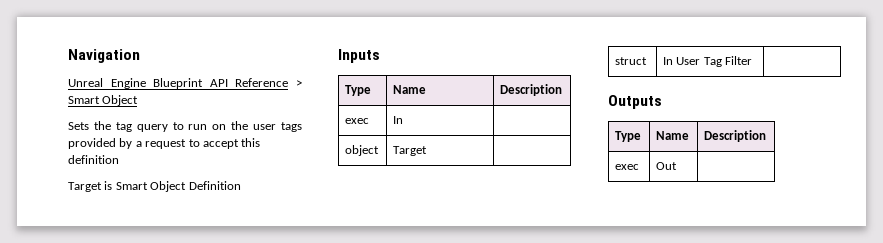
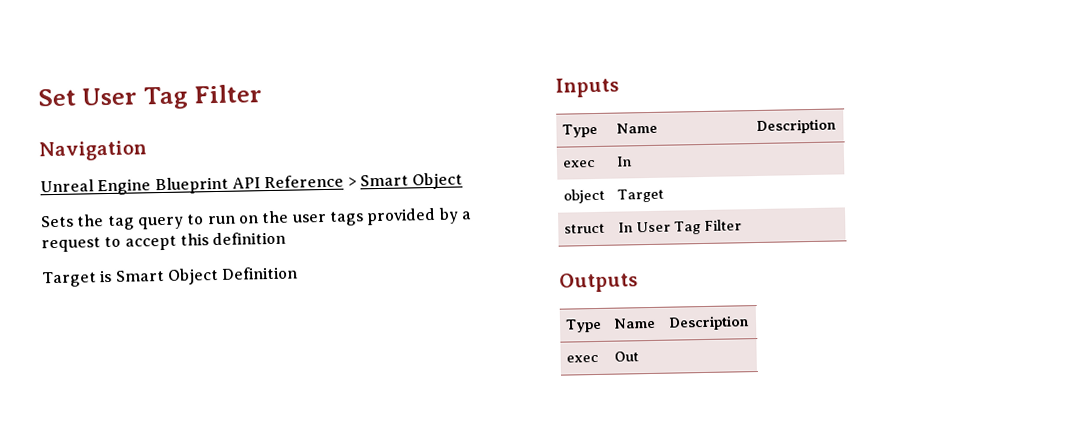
+ Set User Tag Filter

